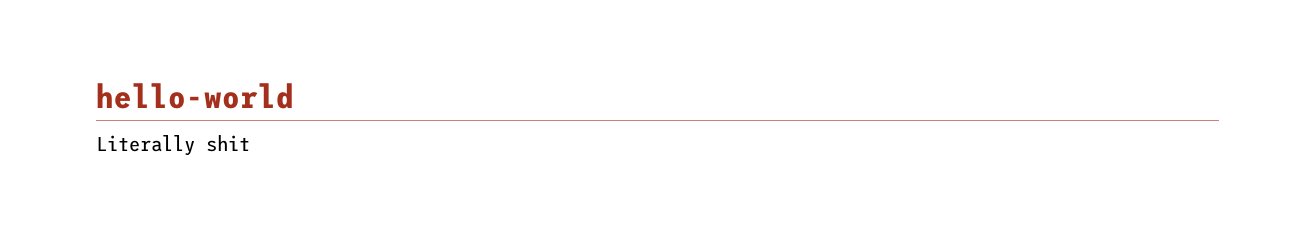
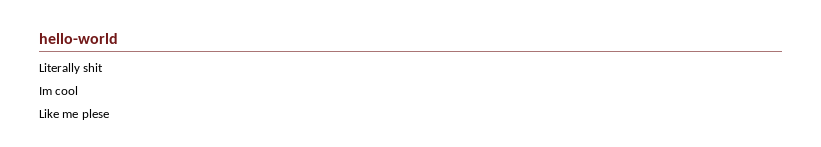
+ Im cool
+ Like me plese

